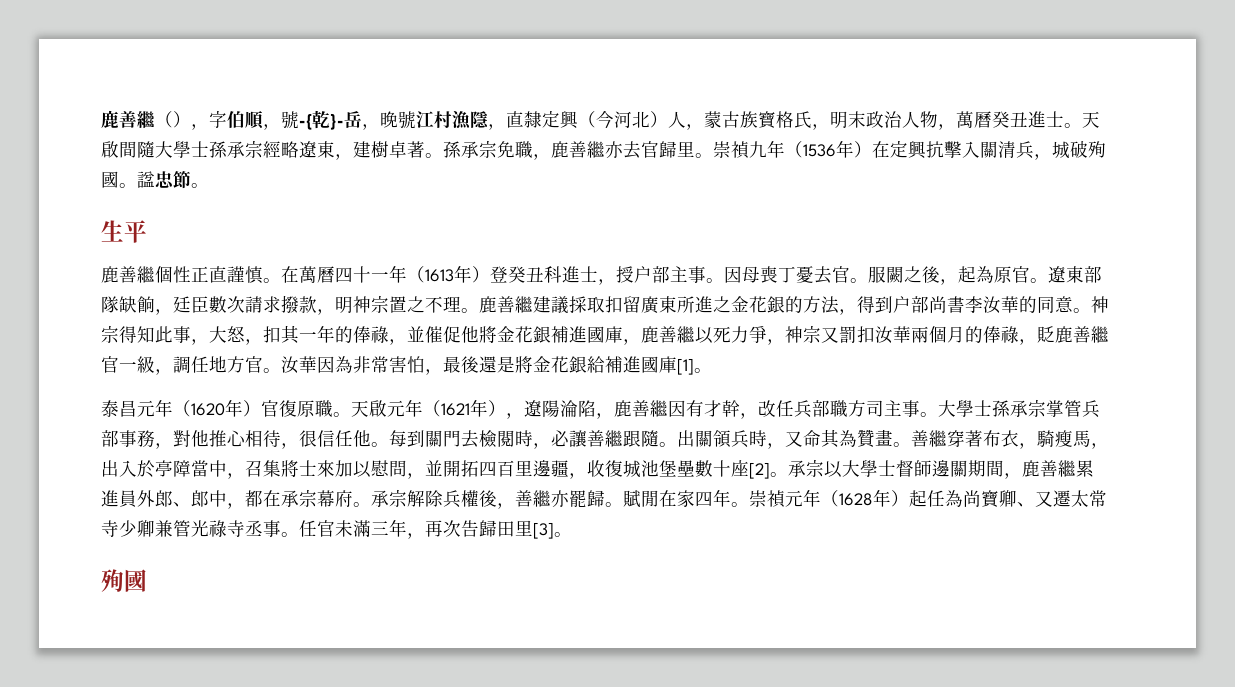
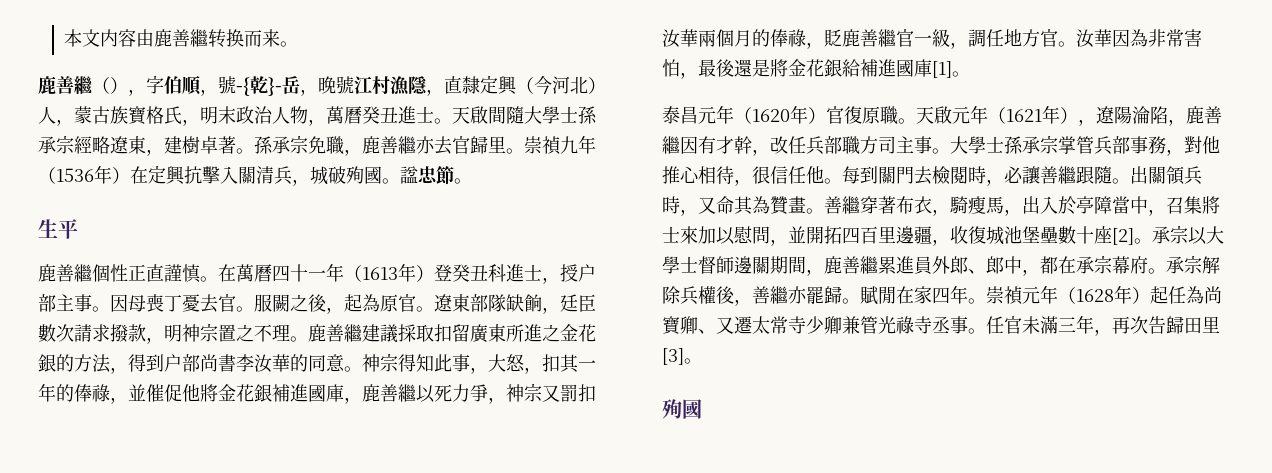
+ 本文内容由鹿善繼转换而来。

